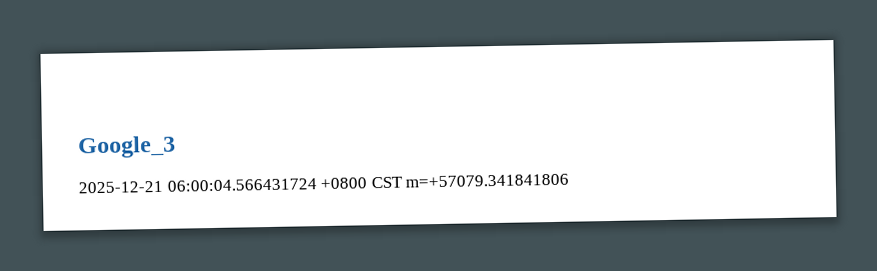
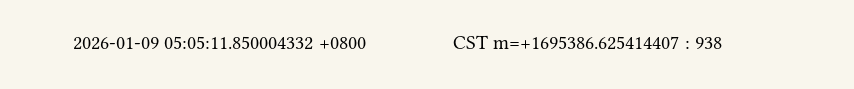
- Google_3
- 2025-12-21 06:00:04.566431724 +0800 CST m=+57079.341841806
+ 2026-01-09 05:05:11.850004332 +0800 CST m=+1695386.625414407 : 938

